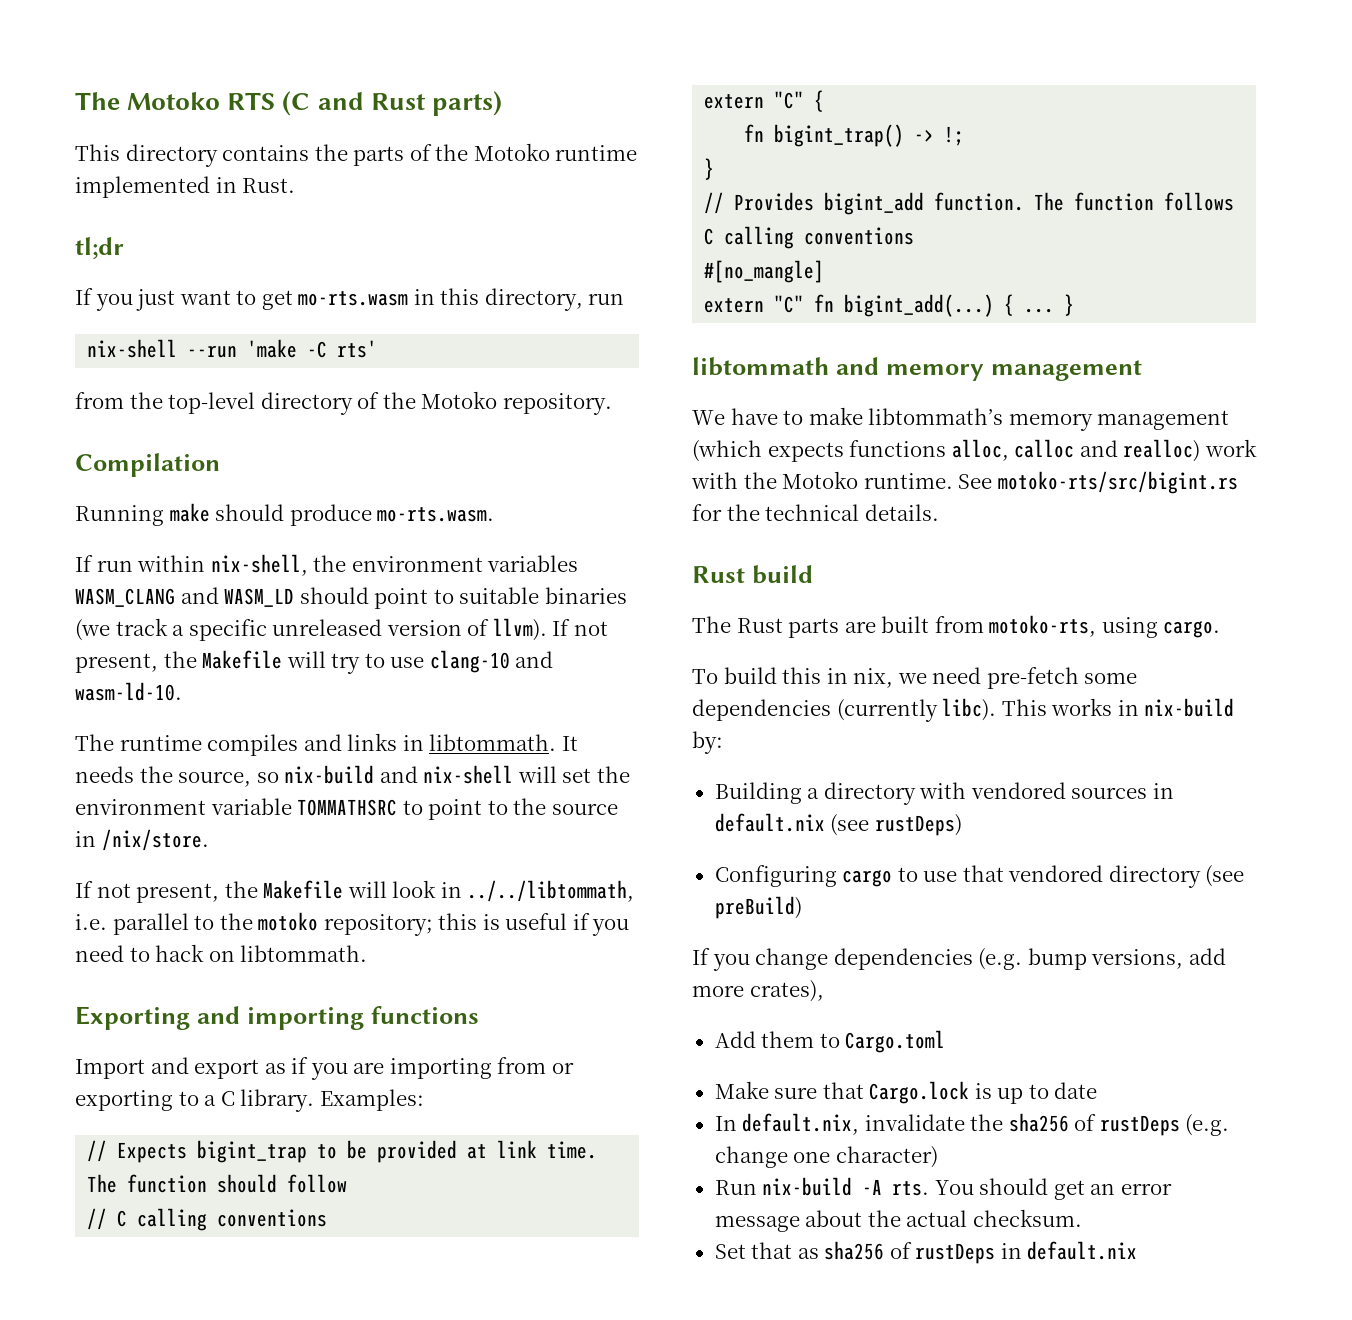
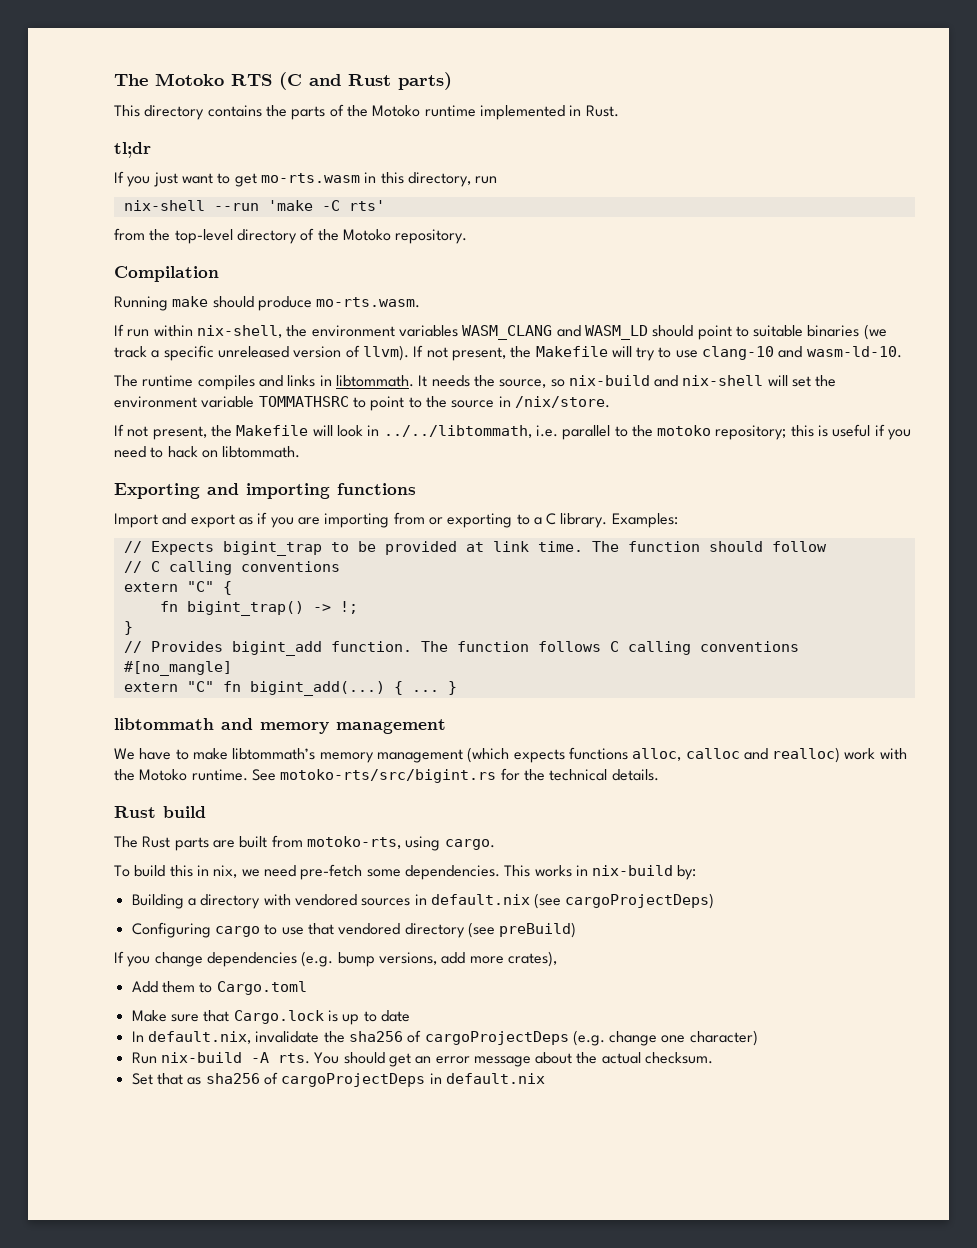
- To build this in nix, we need pre-fetch some dependencies (currently libc).
+ To build this in nix, we need pre-fetch some dependencies.
- Building a directory with vendored sources in default.nix (see rustDeps)
+ Building a directory with vendored sources in default.nix (see cargoProjectDeps)
- In default.nix, invalidate the sha256 of rustDeps (e.g. change one character)
+ In default.nix, invalidate the sha256 of cargoProjectDeps (e.g. change one character)
- Set that as sha256 of rustDeps in default.nix
+ Set that as sha256 of cargoProjectDeps in default.nix

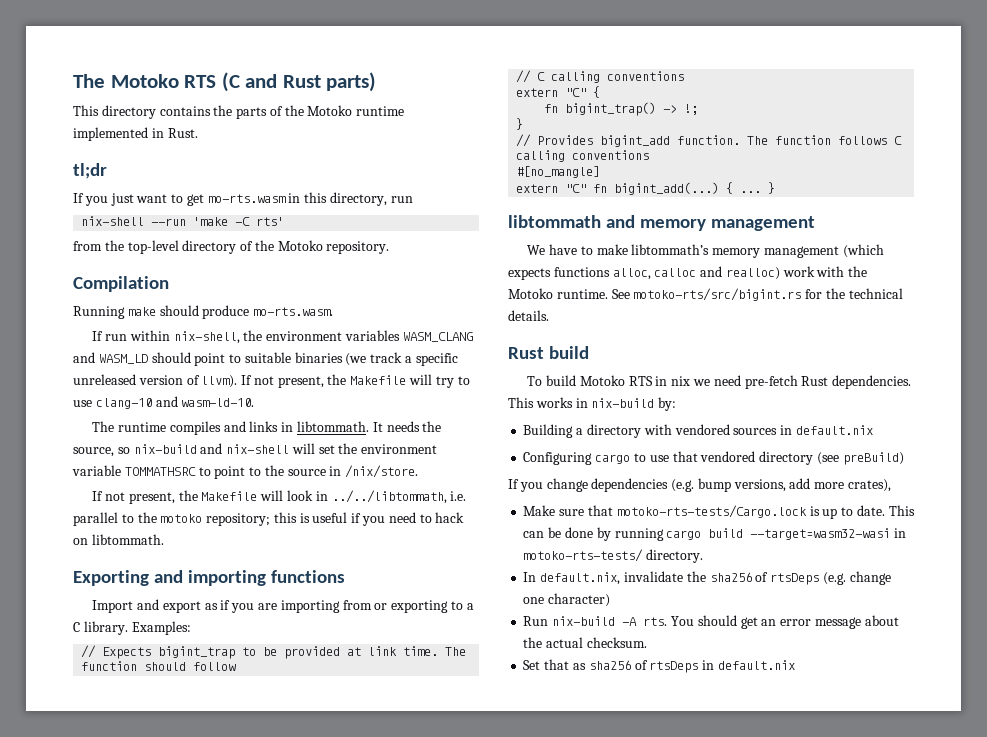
- The Rust parts are built from motoko-rts, using cargo.
- To build this in nix, we need pre-fetch some dependencies.
+ To build Motoko RTS in nix we need pre-fetch Rust dependencies.
- Building a directory with vendored sources in default.nix (see cargoProjectDeps)
+ Building a directory with vendored sources in default.nix
- Add them to Cargo.toml
- Make sure that Cargo.lock is up to date
+ Make sure that motoko-rts-tests/Cargo.lock is up to date. This can be done by running cargo build --target=wasm32-wasi in motoko-rts-tests/ directory.
- In default.nix, invalidate the sha256 of cargoProjectDeps (e.g. change one character)
+ In default.nix, invalidate the sha256 of rtsDeps (e.g. change one character)
- Set that as sha256 of cargoProjectDeps in default.nix
+ Set that as sha256 of rtsDeps in default.nix

